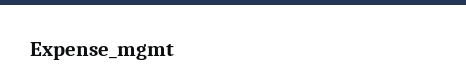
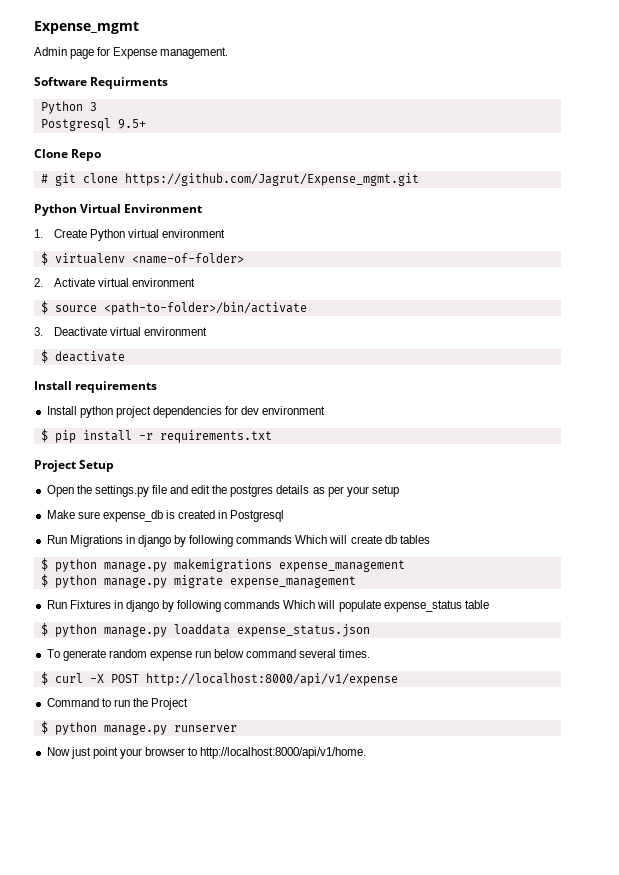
+ Admin page for Expense management.
+ Software Requirments
+ Python 3
+ Postgresql 9.5+
+ Clone Repo
+ # git clone https://github.com/Jagrut/Expense_mgmt.git
+ Python Virtual Environment
+ 1. Create Python virtual environment
+ $ virtualenv <name-of-folder>
+ 2. Activate virtual environment
+ $ source <path-to-folder>/bin/activate
+ 3. Deactivate virtual environment
+ $ deactivate
+ Install requirements
+ Install python project dependencies for dev environment
+ $ pip install -r requirements.txt
+ Project Setup
+ Open the settings.py file and edit the postgres details as per your setup
+ Make sure expense_db is created in Postgresql
+ Run Migrations in django by following commands Which will create db tables
+ $ python manage.py makemigrations expense_management
+ $ python manage.py migrate expense_management
+ Run Fixtures in django by following commands Which will populate expense_status table
+ $ python manage.py loaddata expense_status.json
+ To generate random expense run below command several times.
+ $ curl -X POST http://localhost:8000/api/v1/expense
+ Command to run the Project
+ $ python manage.py runserver
+ Now just point your browser to http://localhost:8000/api/v1/home.

